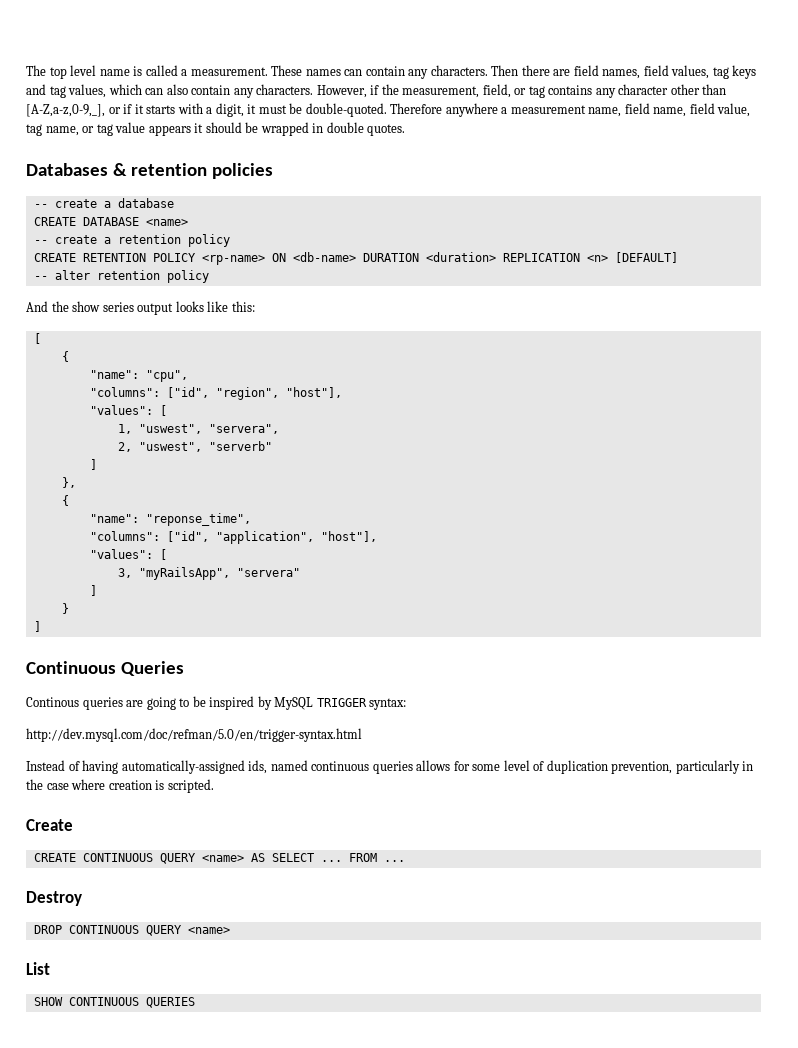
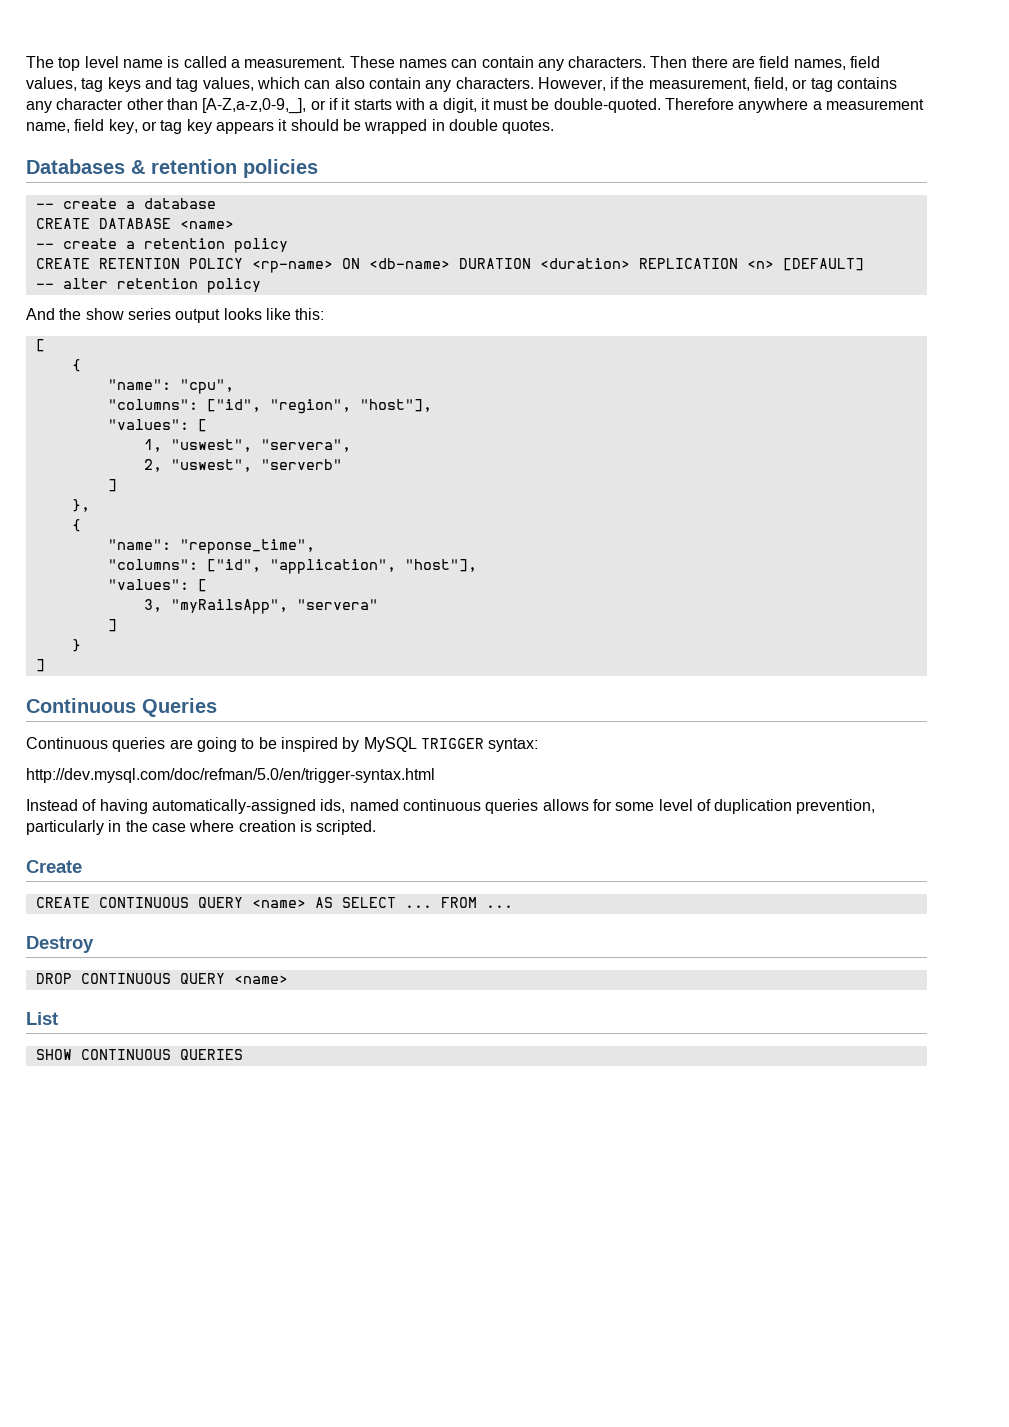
- Therefore anywhere a measurement name, field name, field value, tag name, or tag value appears it should be wrapped in double quotes.
+ Therefore anywhere a measurement name, field key, or tag key appears it should be wrapped in double quotes.
- Continous queries are going to be inspired by MySQL TRIGGER syntax:
+ Continuous queries are going to be inspired by MySQL TRIGGER syntax:

